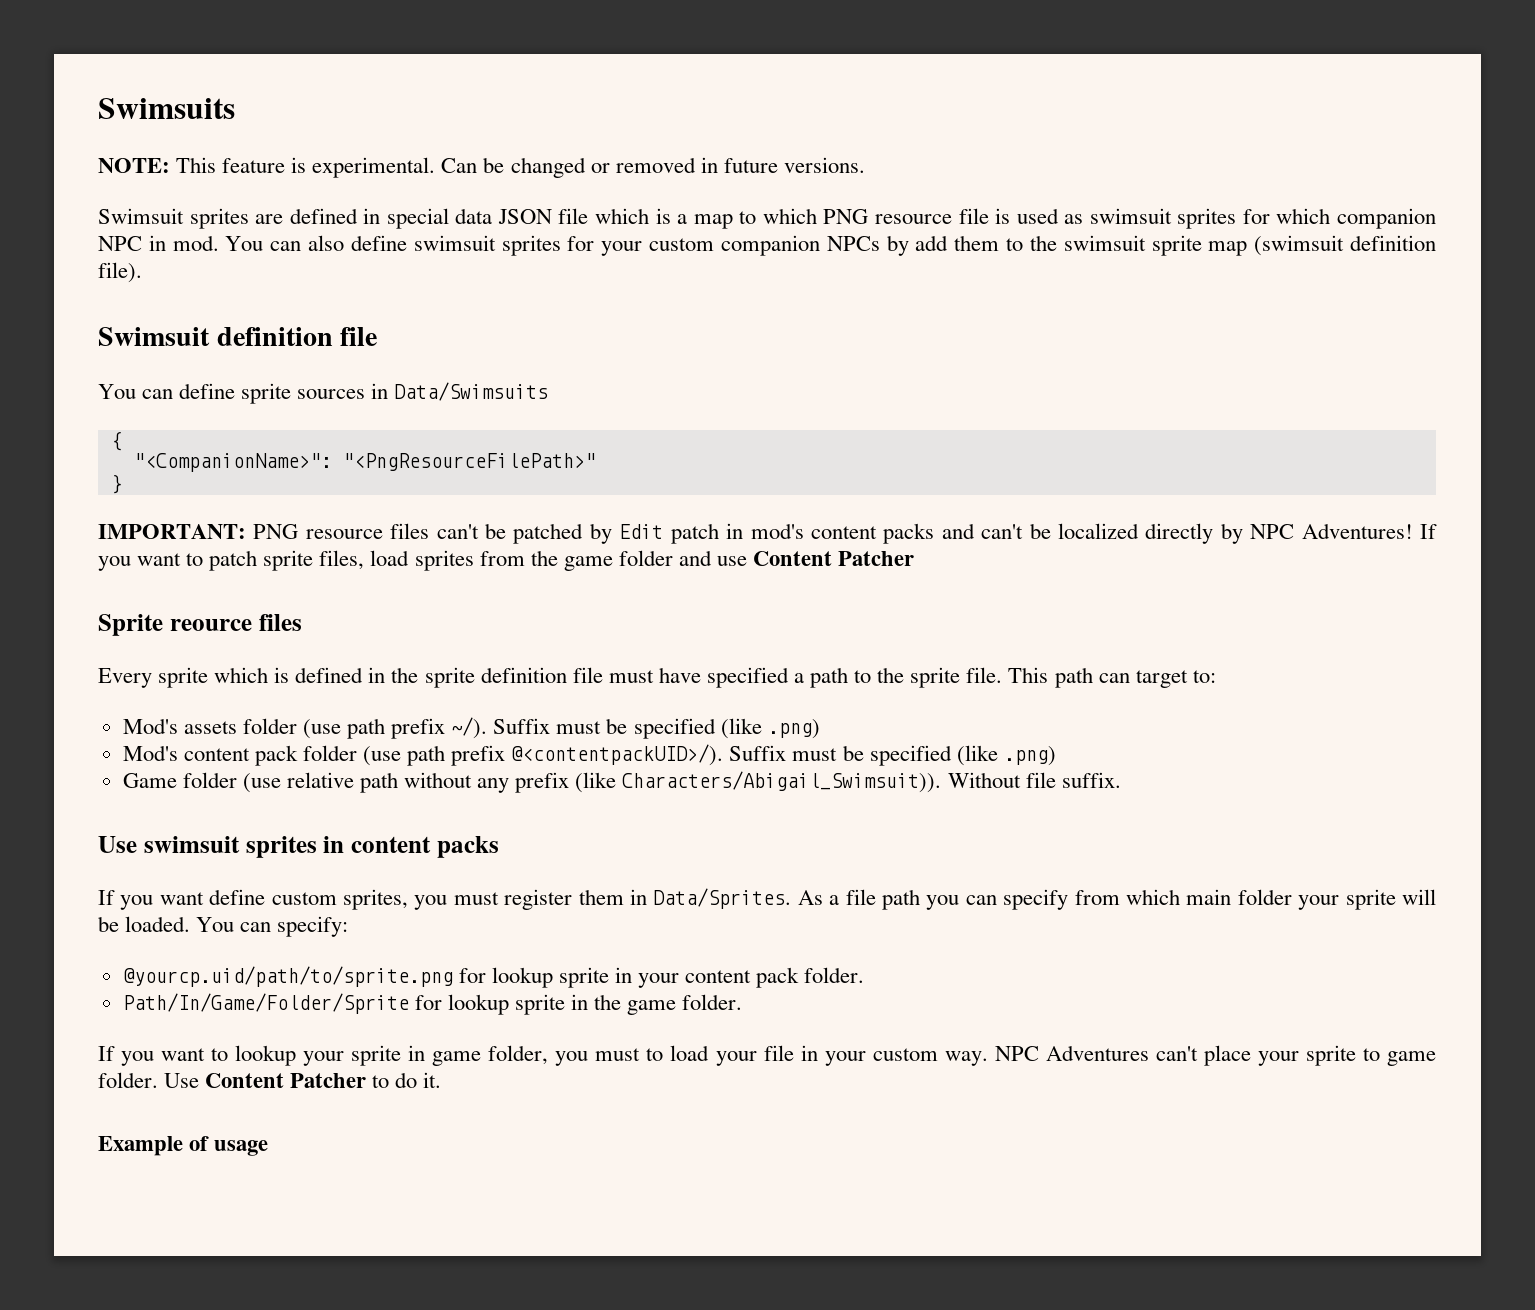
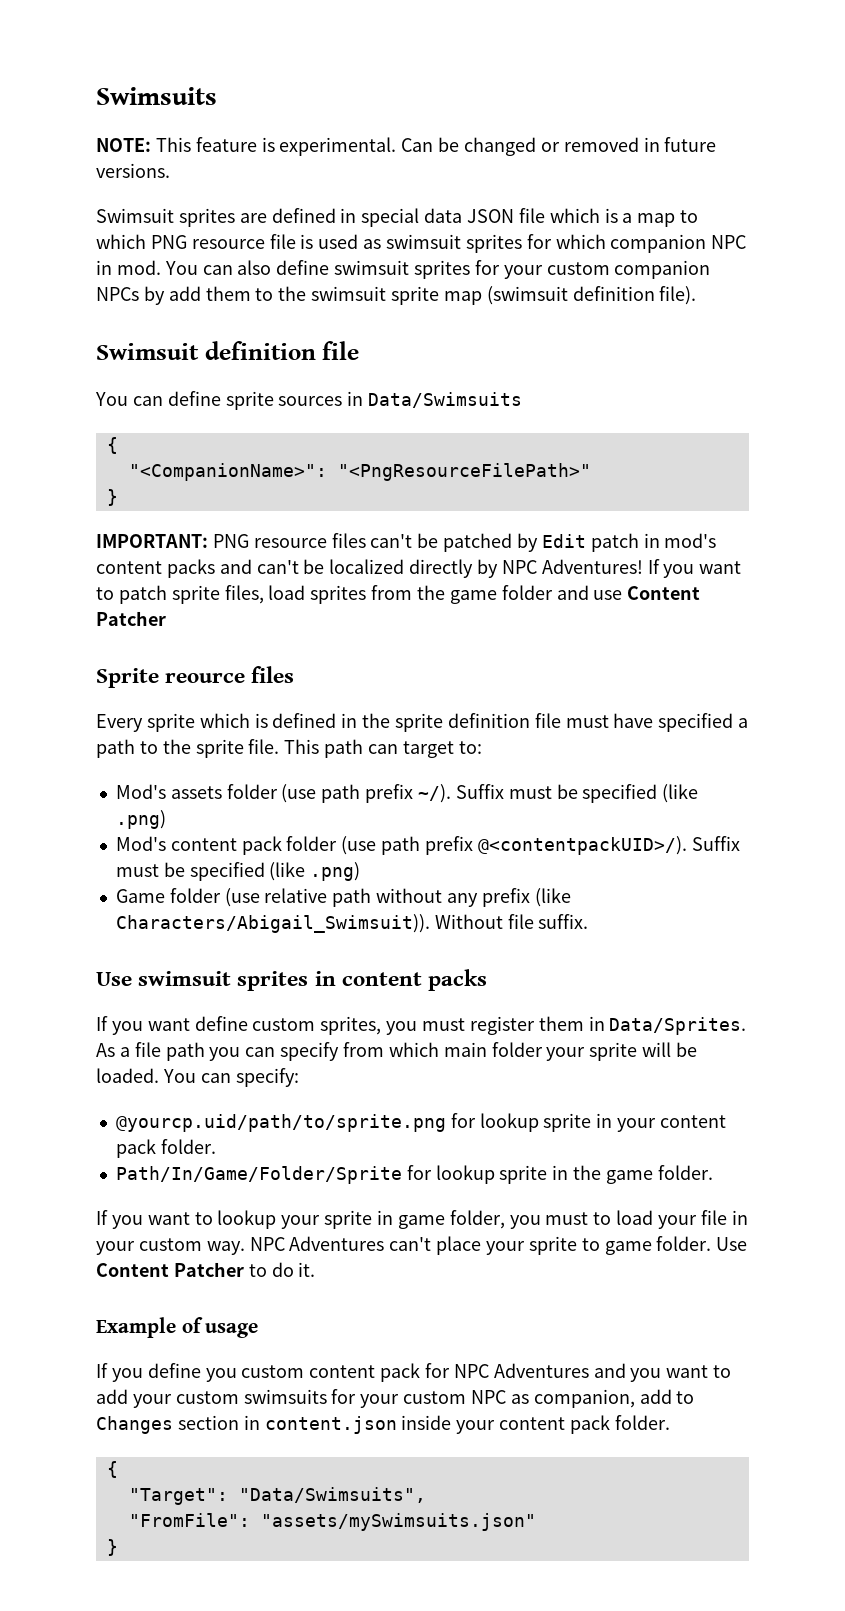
+ If you define you custom content pack for NPC Adventures and you want to add your custom swimsuits for your custom NPC as companion, add to Changes section in content.json inside your content pack folder.
+ {
+ "Target": "Data/Swimsuits",
+ "FromFile": "assets/mySwimsuits.json"
+ }

